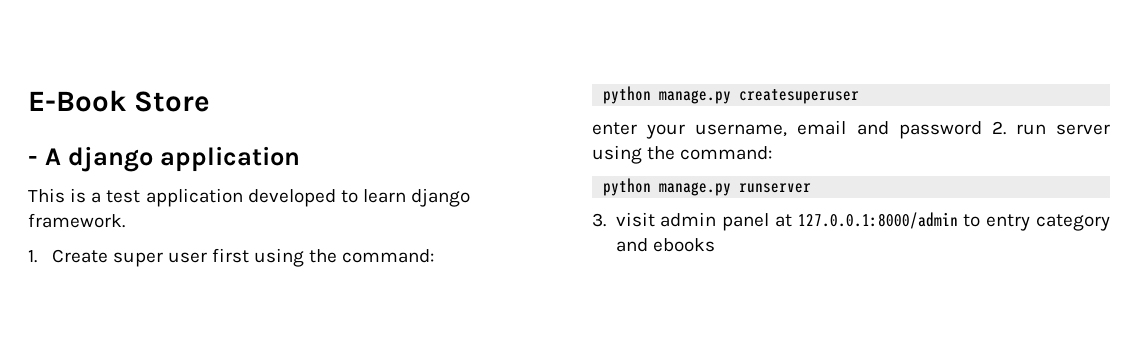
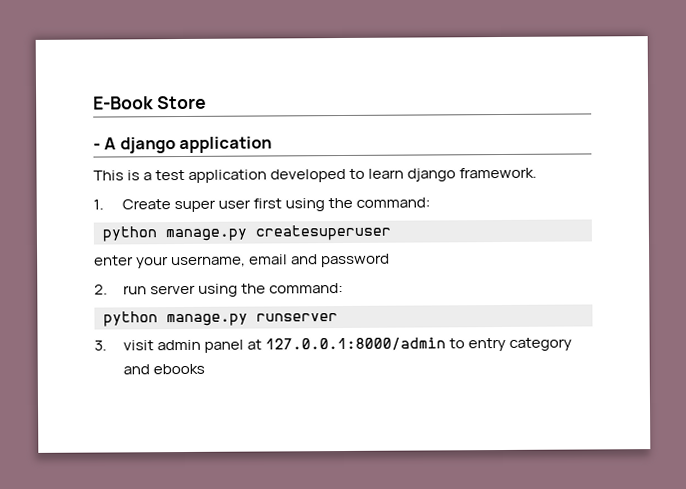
- enter your username, email and password 2. run server using the command:
+ enter your username, email and password
+ 2. run server using the command:

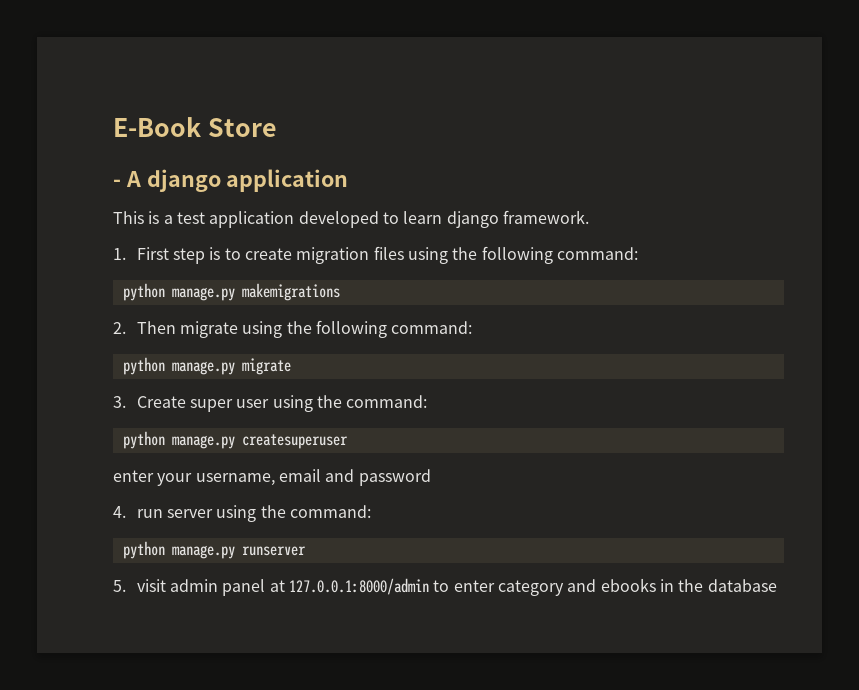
- 1. Create super user first using the command:
+ 1. First step is to create migration files using the following command:
+ python manage.py makemigrations
+ 2. Then migrate using the following command:
+ python manage.py migrate
+ 3. Create super user using the command:
- 2. run server using the command:
+ 4. run server using the command:
- 3. visit admin panel at 127.0.0.1:8000/admin to entry category and ebooks
+ 5. visit admin panel at 127.0.0.1:8000/admin to enter category and ebooks in the database

